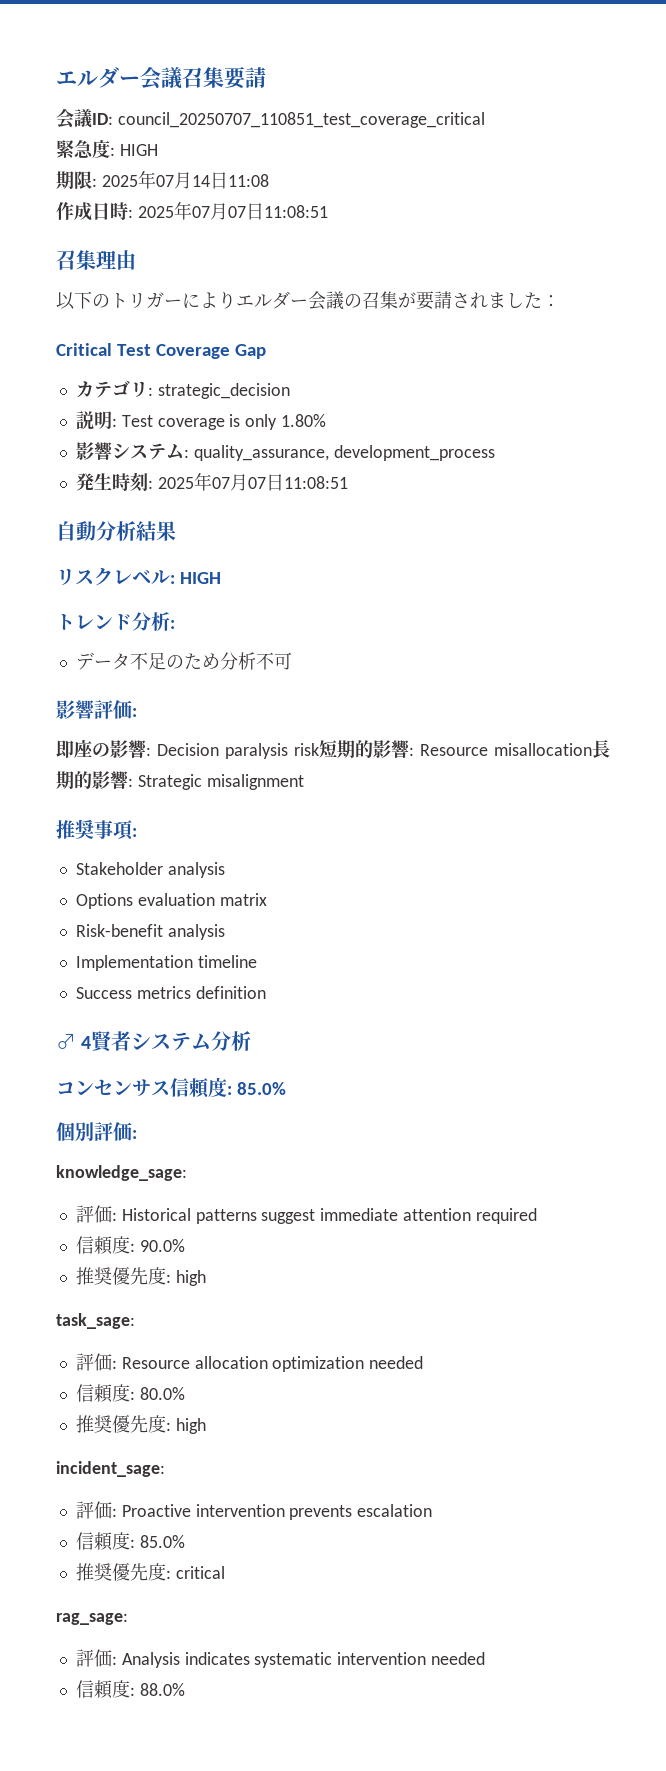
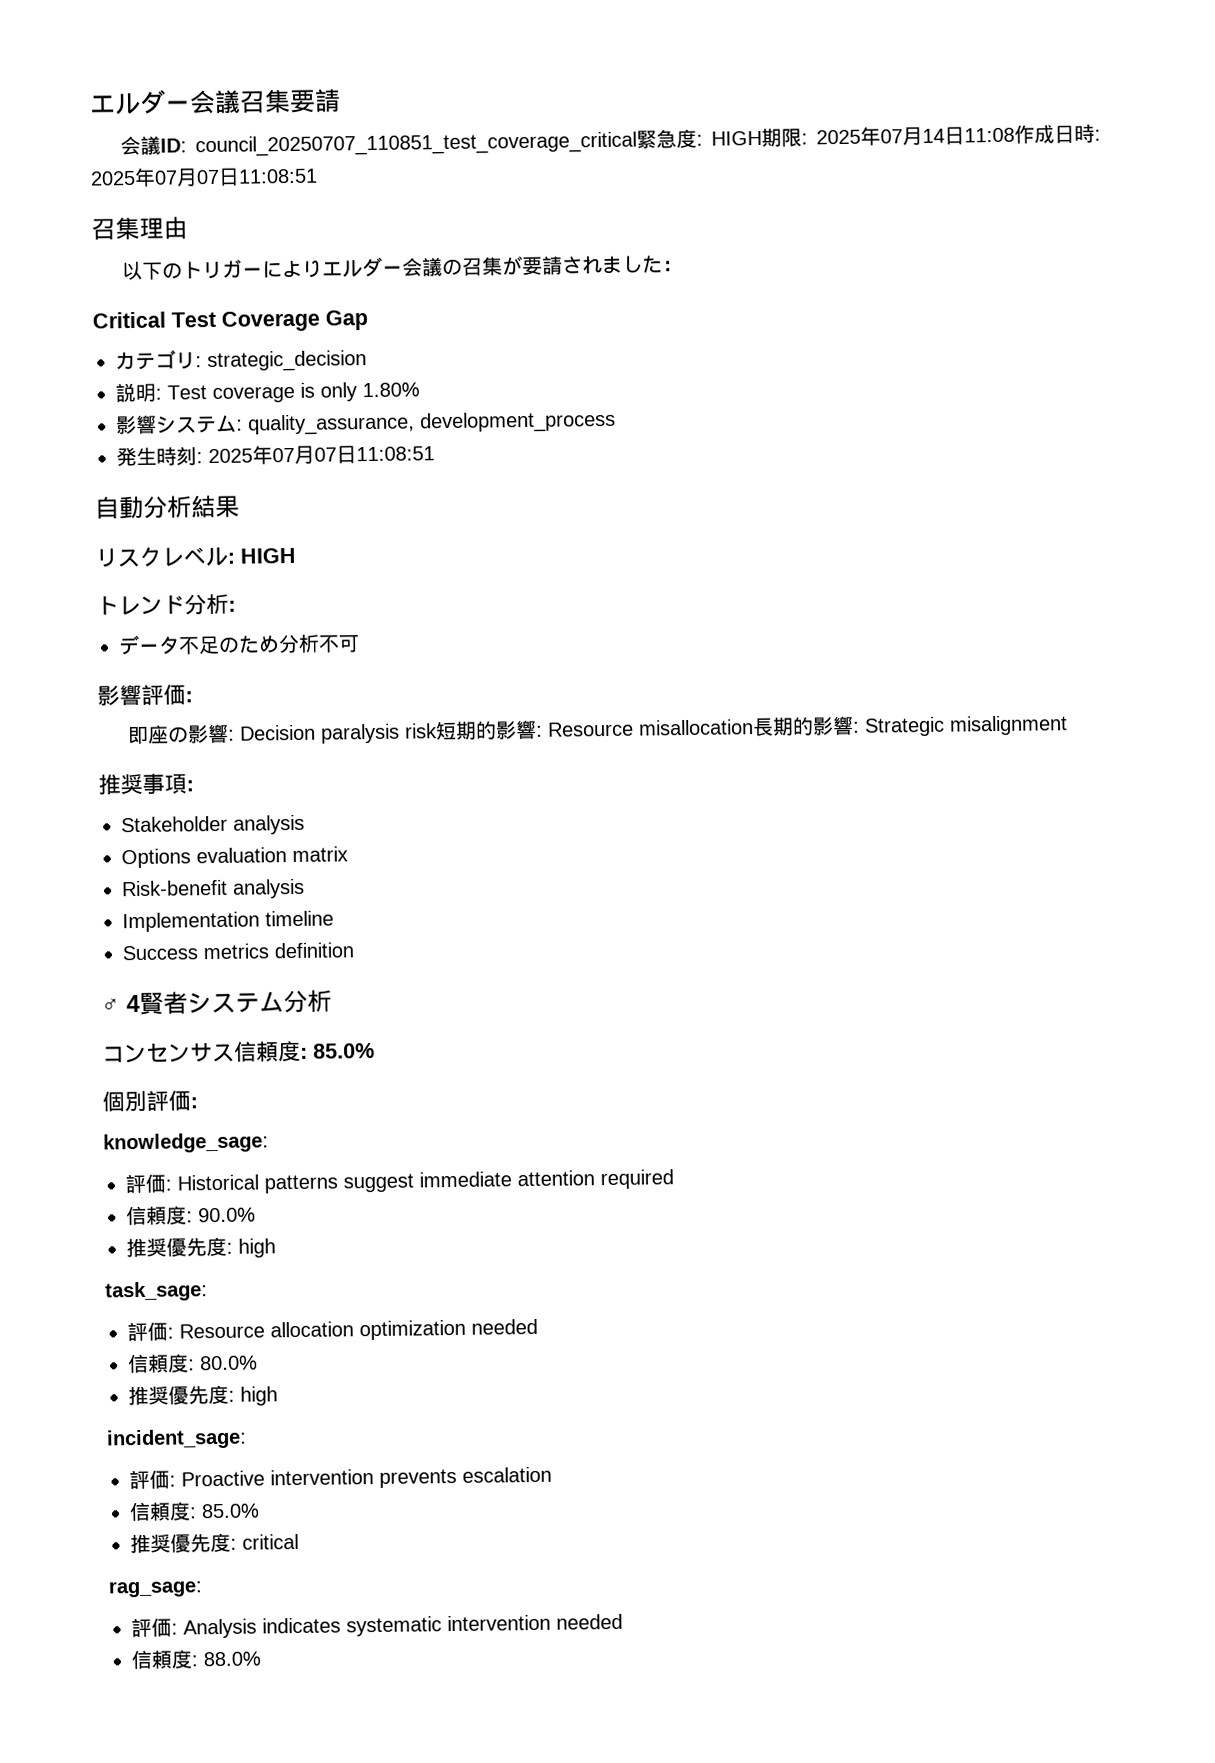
- 会議ID: council_20250707_110851_test_coverage_critical
- 緊急度: HIGH
- 期限: 2025年07月14日11:08
- 作成日時: 2025年07月07日11:08:51
+ 会議ID: council_20250707_110851_test_coverage_critical緊急度: HIGH期限: 2025年07月14日11:08作成日時: 2025年07月07日11:08:51

